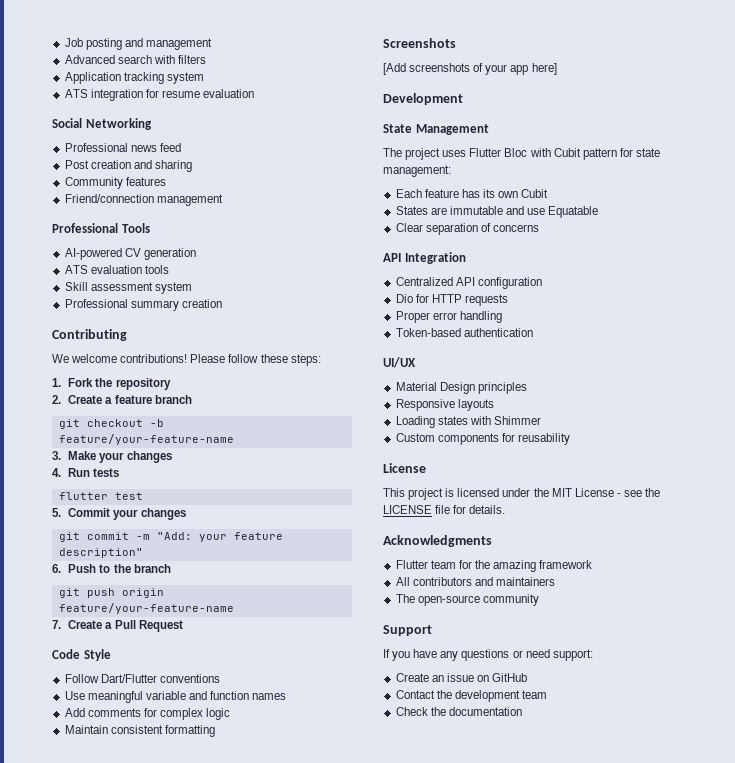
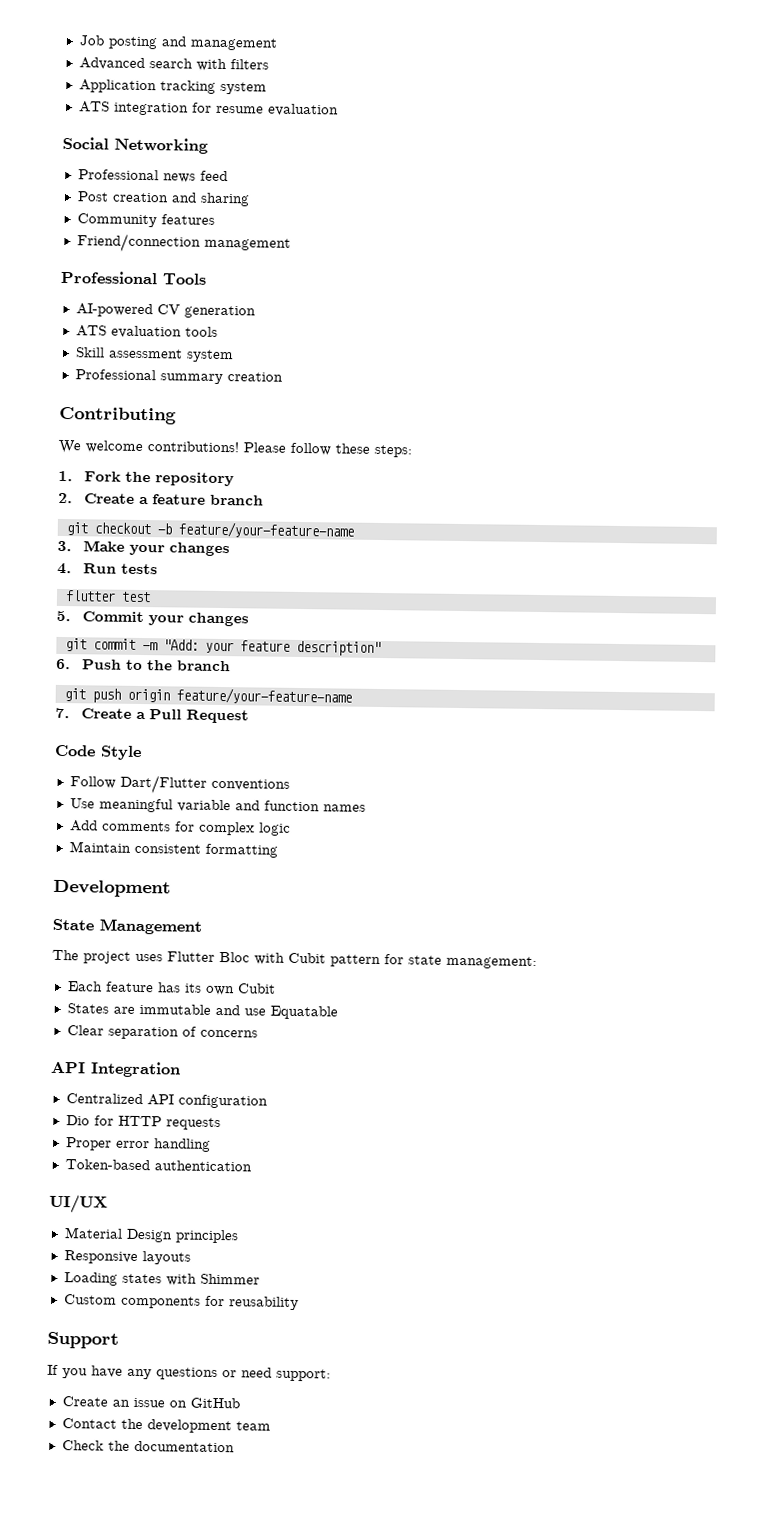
- Screenshots
- [Add screenshots of your app here]
  Custom components for reusability
- License
- This project is licensed under the MIT License - see the LICENSE file for details.
- Acknowledgments
- Flutter team for the amazing framework
- All contributors and maintainers
- The open-source community

